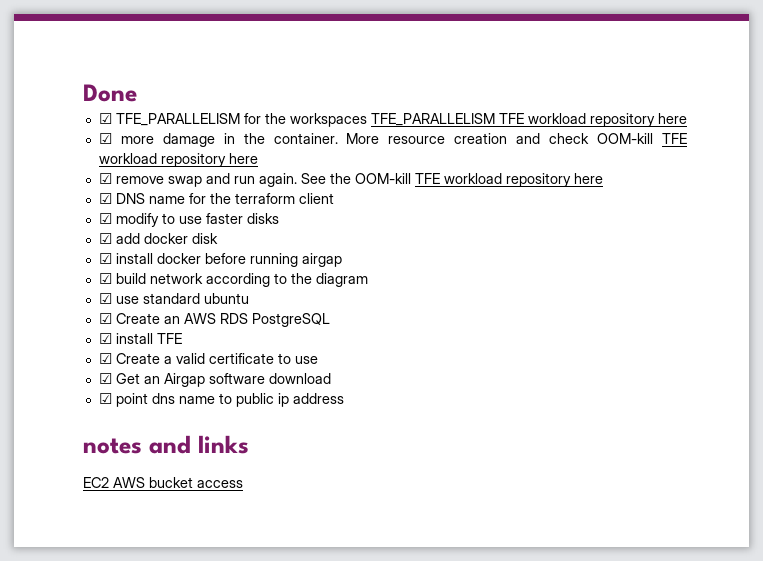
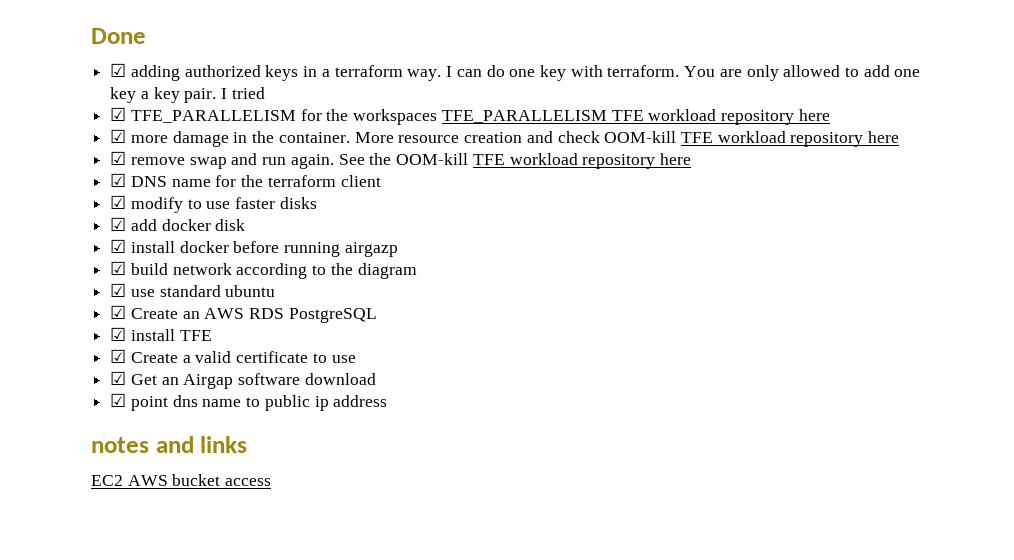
+ ☑ adding authorized keys in a terraform way. I can do one key with terraform. You are only allowed to add one key a key pair. I tried
- ☑ install docker before running airgap
+ ☑ install docker before running airgazp

